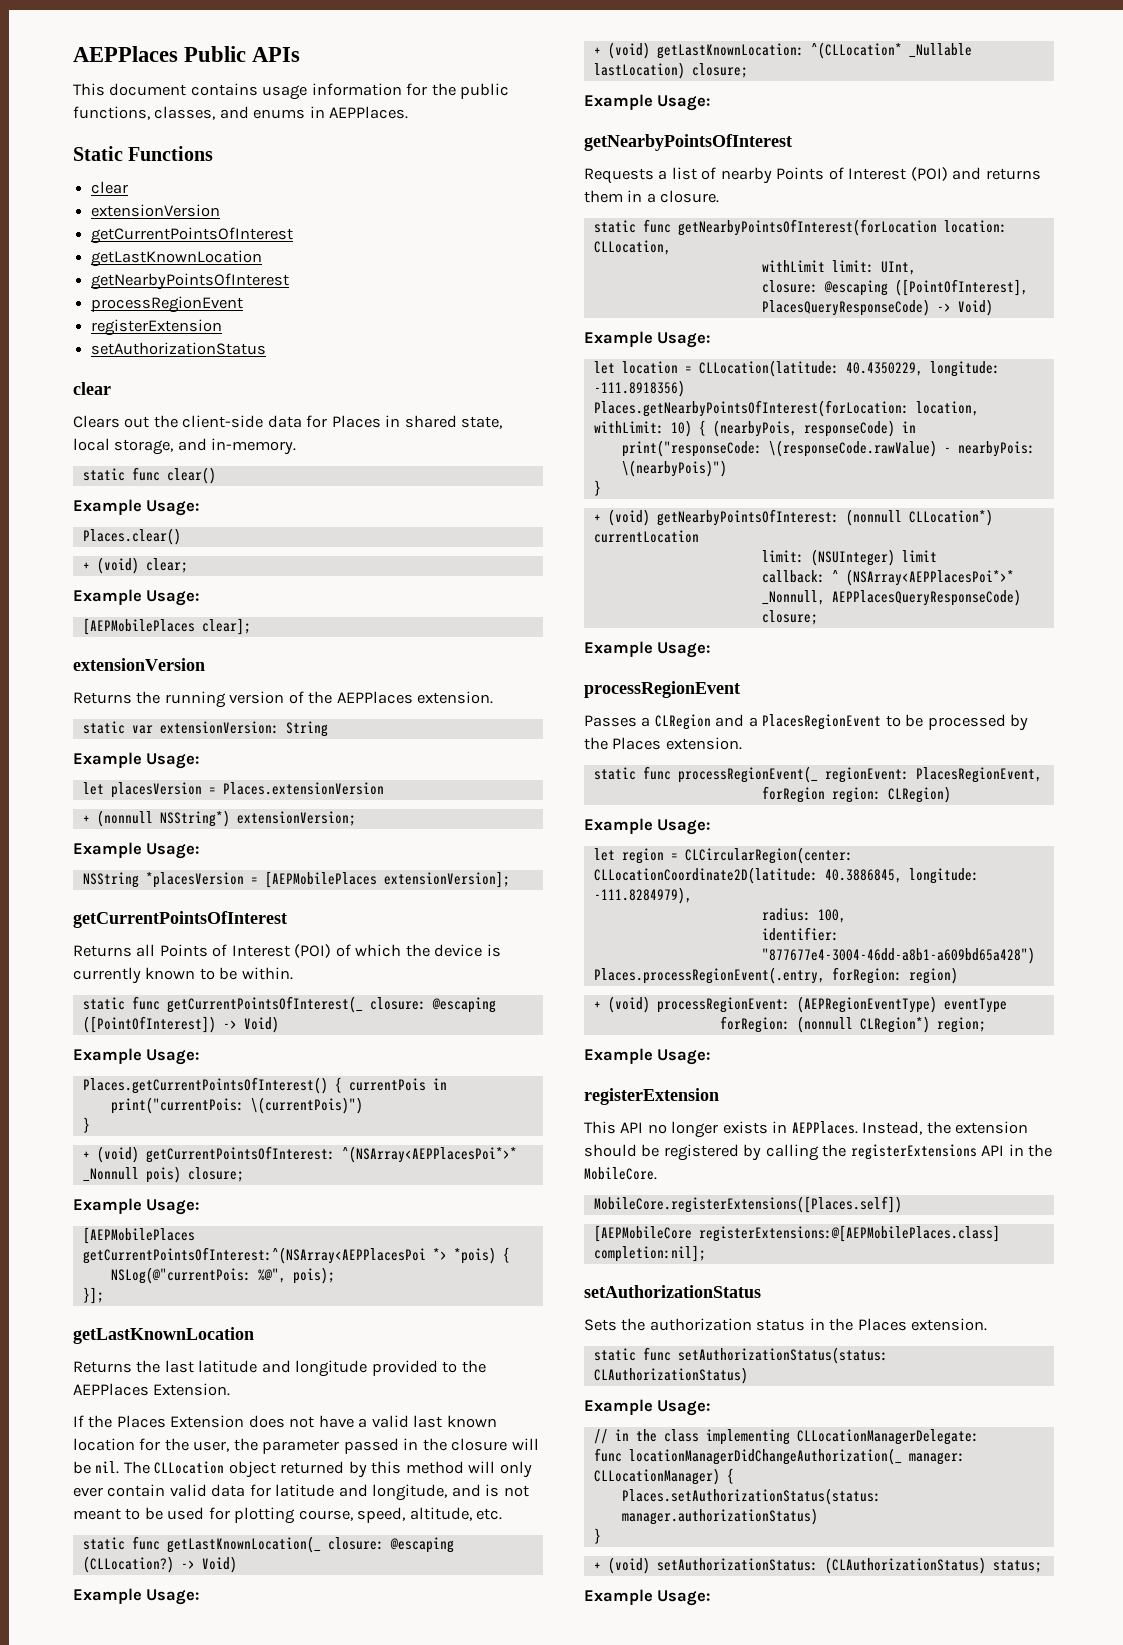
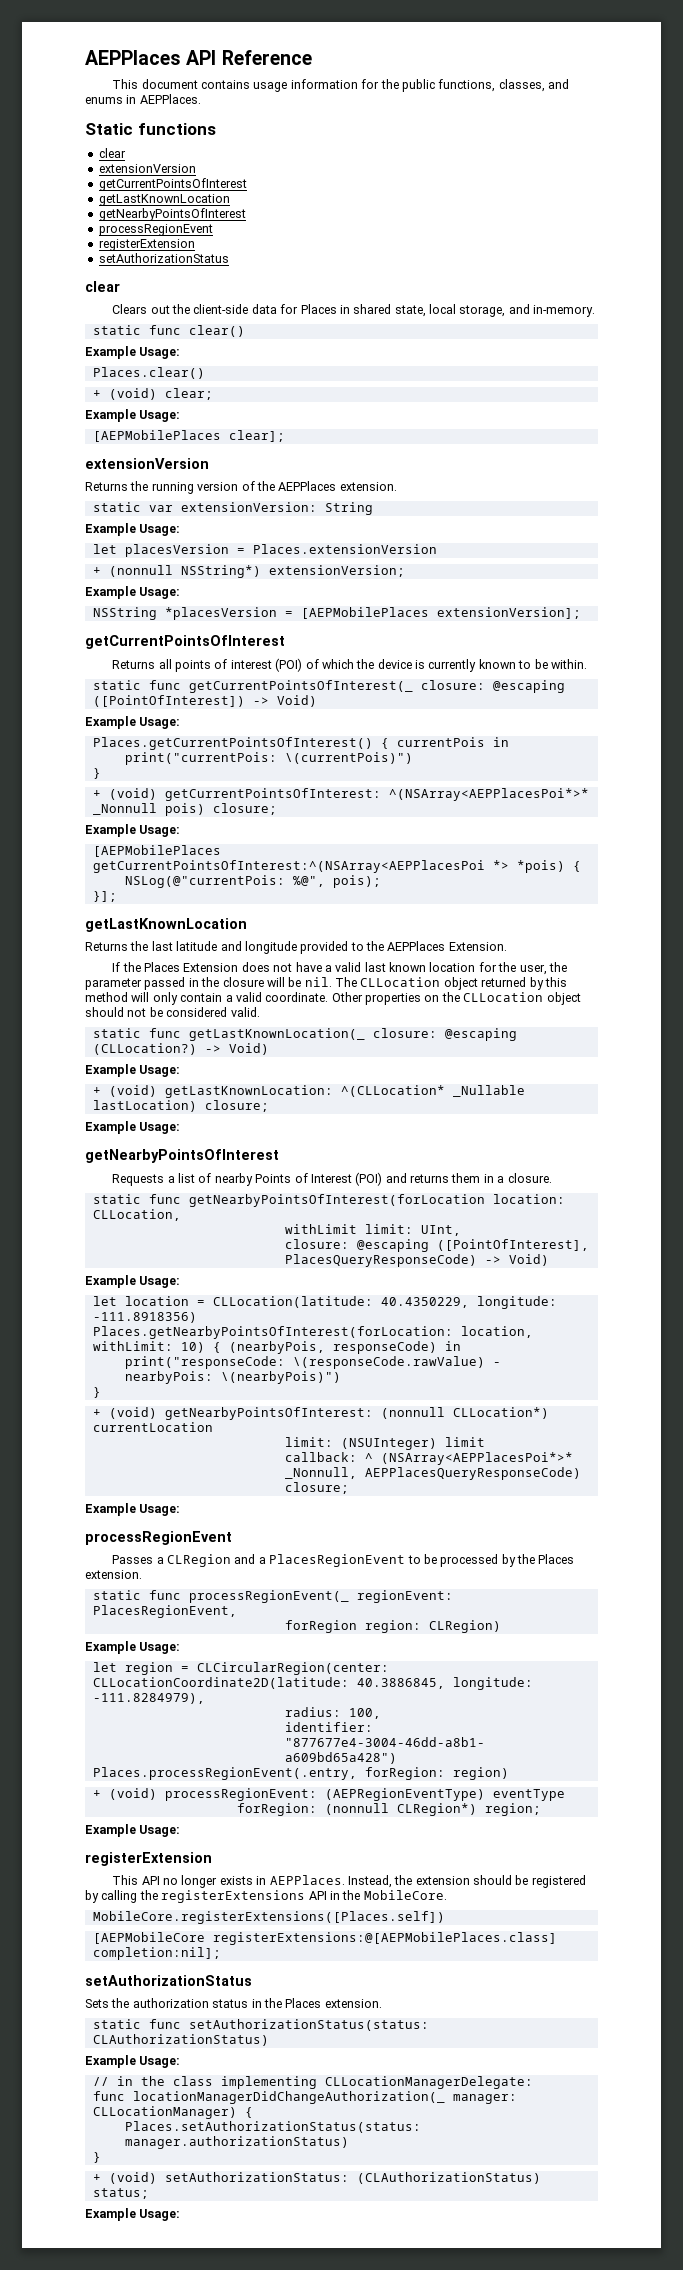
- AEPPlaces Public APIs
+ AEPPlaces API Reference
- Static Functions
+ Static functions
- Returns all Points of Interest (POI) of which the device is currently known to be within.
+ Returns all points of interest (POI) of which the device is currently known to be within.
- The CLLocation object returned by this method will only ever contain valid data for latitude and longitude, and is not meant to be used for plotting course, speed, altitude, etc.
+ The CLLocation object returned by this method will only contain a valid coordinate. Other properties on the CLLocation object should not be considered valid.

